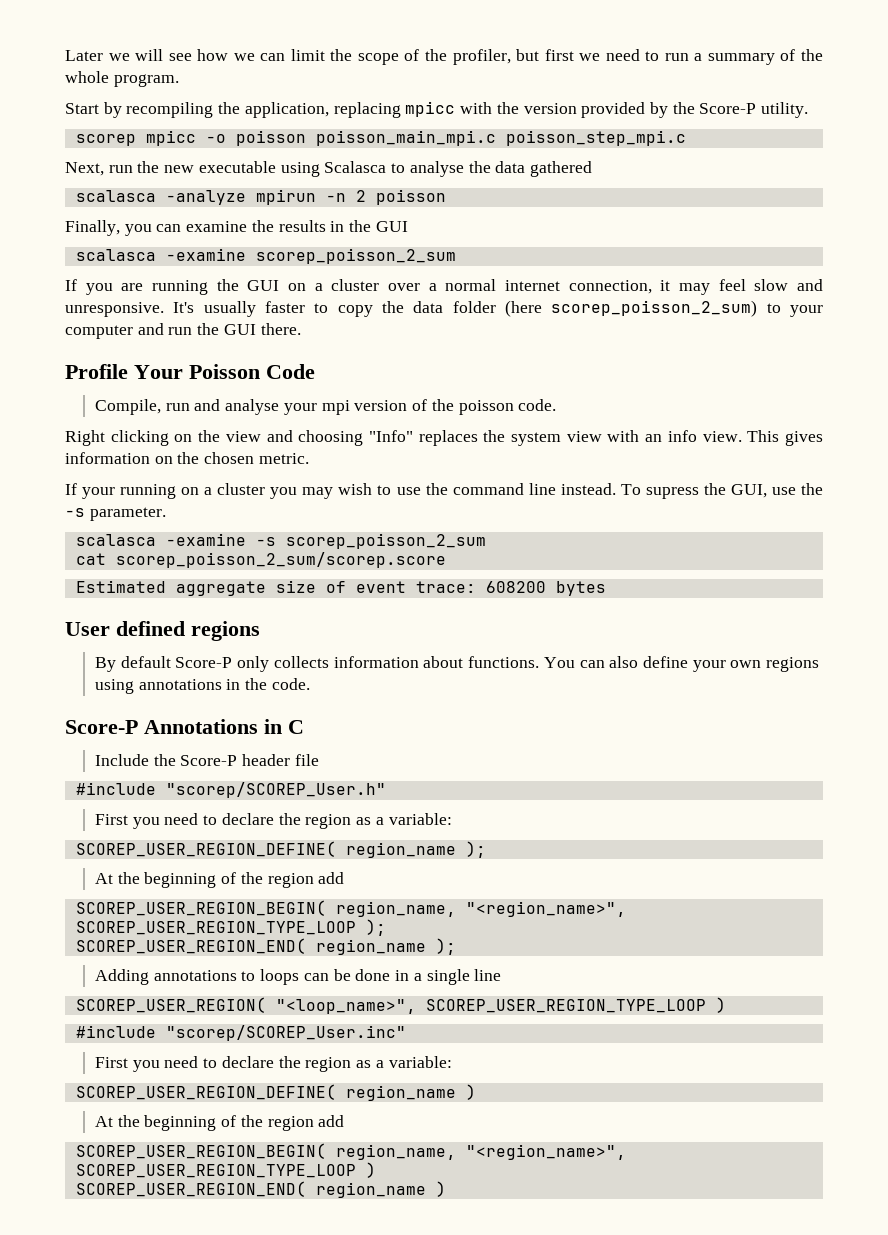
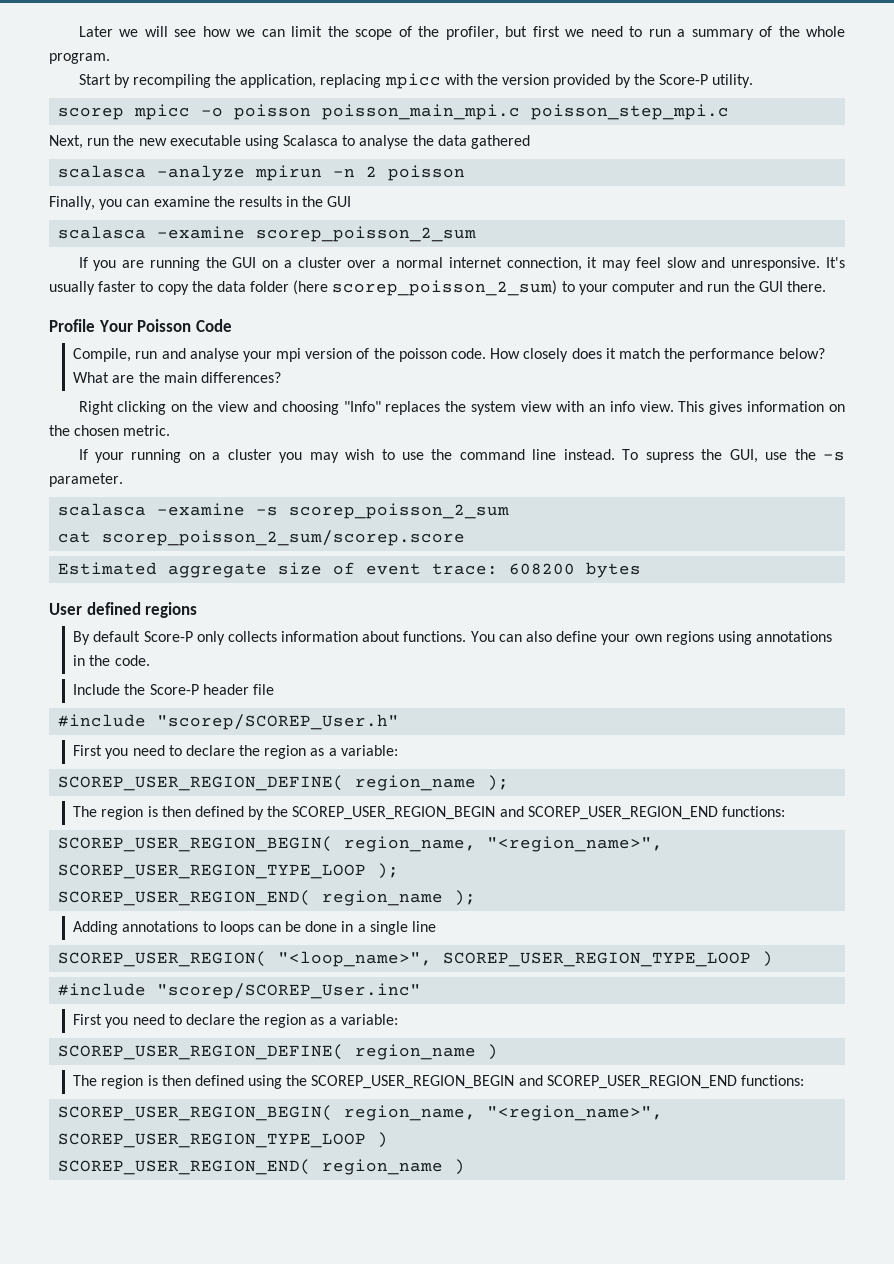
+ How closely does it match the performance below? What are the main differences?
- Score-P Annotations in C
  SCOREP_USER_REGION_DEFINE( region_name );
- At the beginning of the region add
+ The region is then defined by the SCOREP_USER_REGION_BEGIN and SCOREP_USER_REGION_END functions:
  SCOREP_USER_REGION_DEFINE( region_name )
- At the beginning of the region add
+ The region is then defined using the SCOREP_USER_REGION_BEGIN and SCOREP_USER_REGION_END functions:

